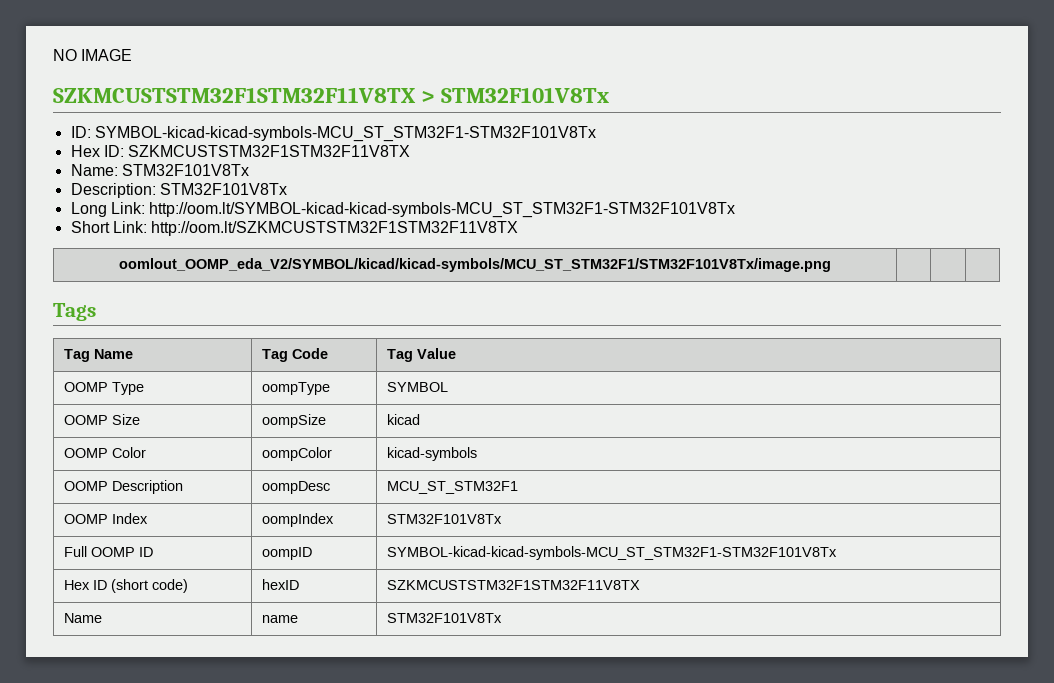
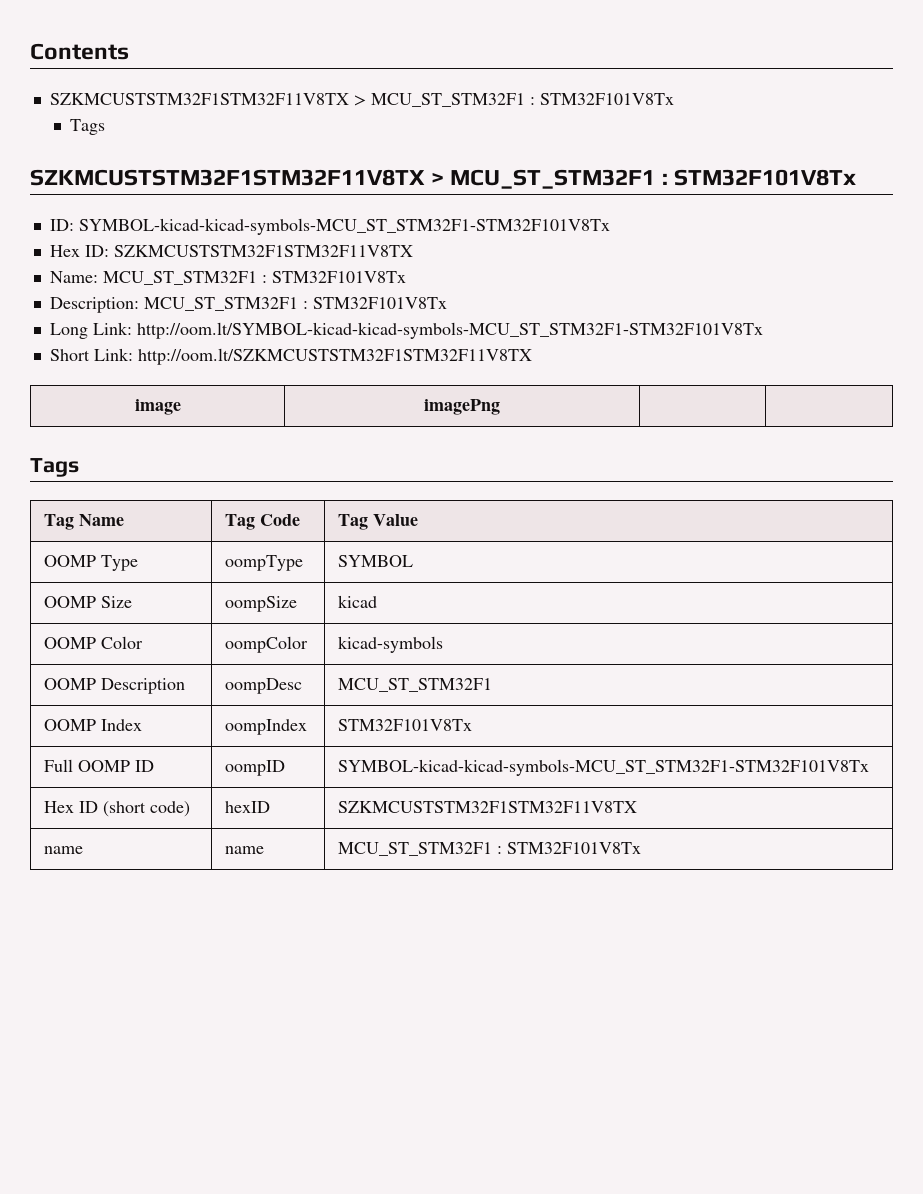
- NO IMAGE
- SZKMCUSTSTM32F1STM32F11V8TX > STM32F101V8Tx
+ Contents
+ SZKMCUSTSTM32F1STM32F11V8TX > MCU_ST_STM32F1 : STM32F101V8Tx
+ Tags
+ SZKMCUSTSTM32F1STM32F11V8TX > MCU_ST_STM32F1 : STM32F101V8Tx
- Name: STM32F101V8Tx
+ Name: MCU_ST_STM32F1 : STM32F101V8Tx
- Description: STM32F101V8Tx
+ Description: MCU_ST_STM32F1 : STM32F101V8Tx
- oomlout_OOMP_eda_V2/SYMBOL/kicad/kicad-symbols/MCU_ST_STM32F1/STM32F101V8Tx/image.png | | |
+ image | imagePng | |
- Name | name | STM32F101V8Tx
+ name | name | MCU_ST_STM32F1 : STM32F101V8Tx

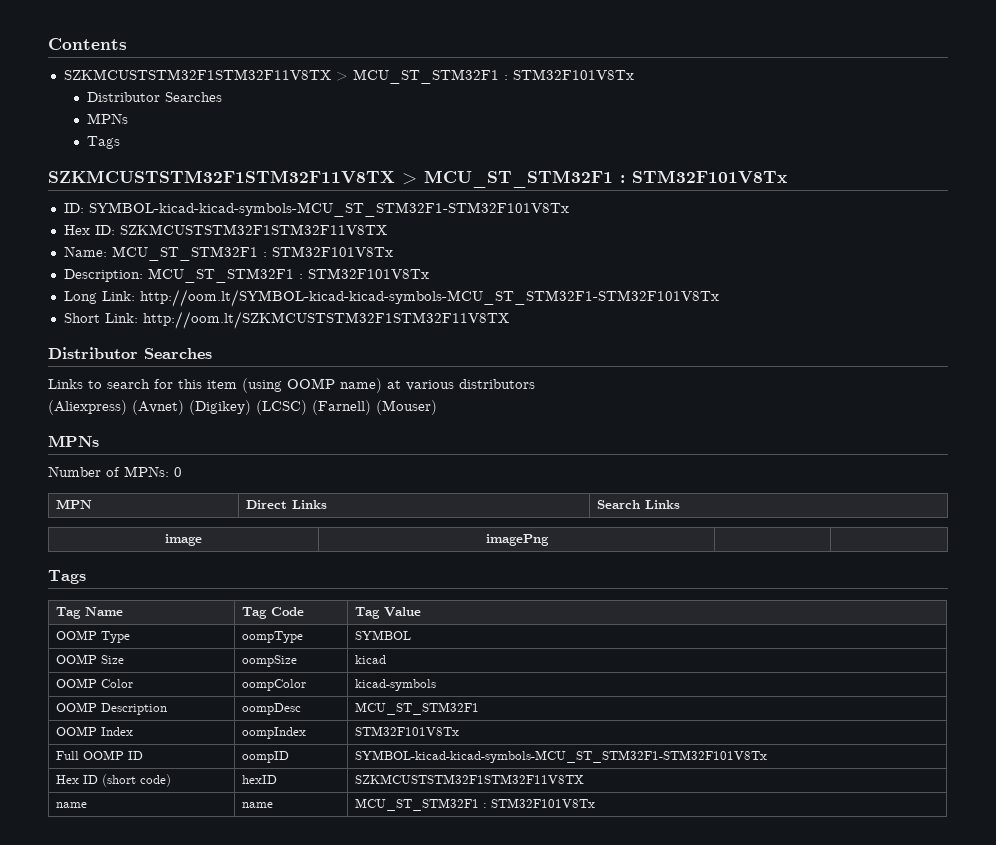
  Contents
  SZKMCUSTSTM32F1STM32F11V8TX > MCU_ST_STM32F1 : STM32F101V8Tx
+ Distributor Searches
+ MPNs
  Short Link: http://oom.lt/SZKMCUSTSTM32F1STM32F11V8TX
+ Distributor Searches
+ Links to search for this item (using OOMP name) at various distributors
+ (Aliexpress) (Avnet) (Digikey) (LCSC) (Farnell) (Mouser)
+ MPNs
+ Number of MPNs: 0
+ MPN | Direct Links | Search Links

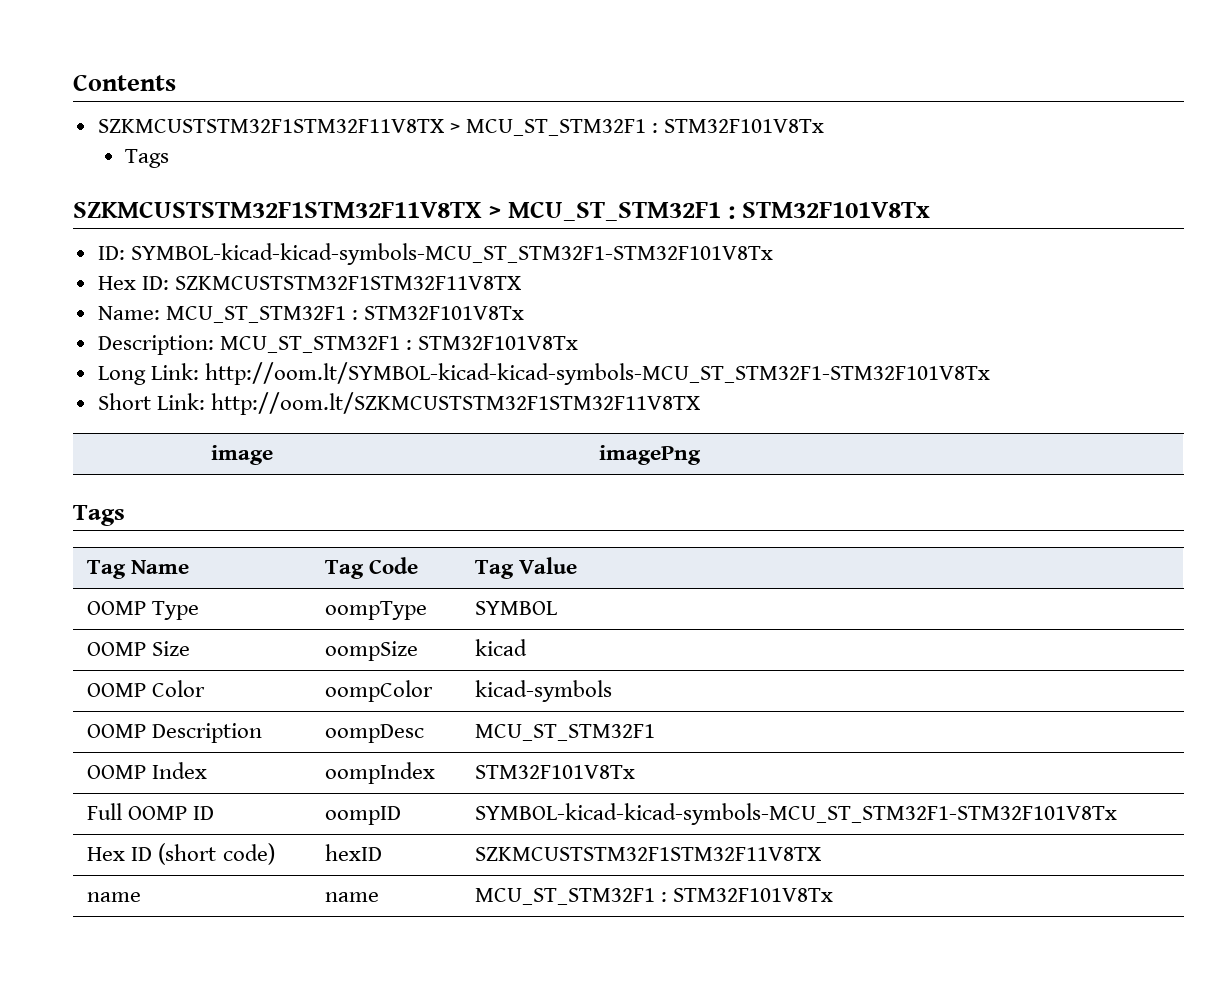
  Contents
  SZKMCUSTSTM32F1STM32F11V8TX > MCU_ST_STM32F1 : STM32F101V8Tx
- Distributor Searches
- MPNs
  Short Link: http://oom.lt/SZKMCUSTSTM32F1STM32F11V8TX
- Distributor Searches
- Links to search for this item (using OOMP name) at various distributors
- (Aliexpress) (Avnet) (Digikey) (LCSC) (Farnell) (Mouser)
- MPNs
- Number of MPNs: 0
- MPN | Direct Links | Search Links

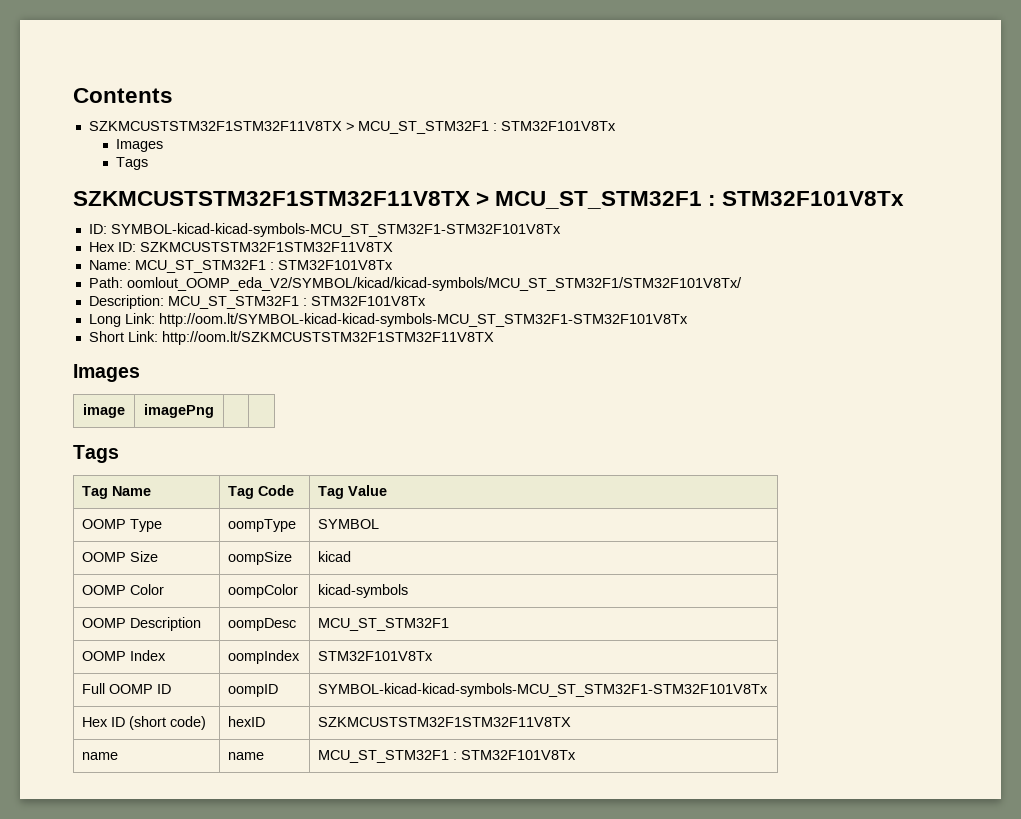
  Contents
  SZKMCUSTSTM32F1STM32F11V8TX > MCU_ST_STM32F1 : STM32F101V8Tx
+ Images
+ Path: oomlout_OOMP_eda_V2/SYMBOL/kicad/kicad-symbols/MCU_ST_STM32F1/STM32F101V8Tx/
  Short Link: http://oom.lt/SZKMCUSTSTM32F1STM32F11V8TX
+ Images

